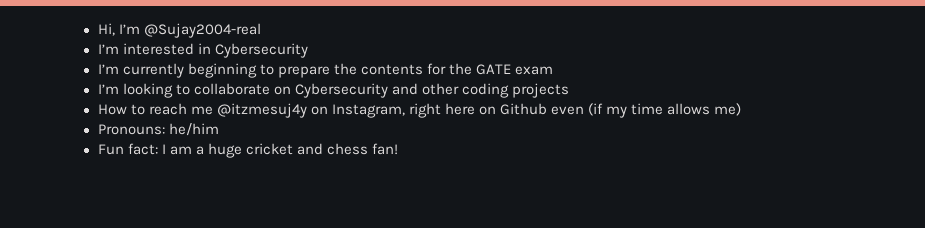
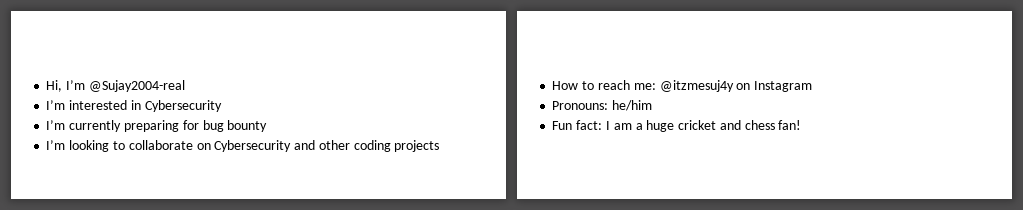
- I’m currently beginning to prepare the contents for the GATE exam
+ I’m currently preparing for bug bounty
- How to reach me @itzmesuj4y on Instagram, right here on Github even (if my time allows me)
+ How to reach me: @itzmesuj4y on Instagram

